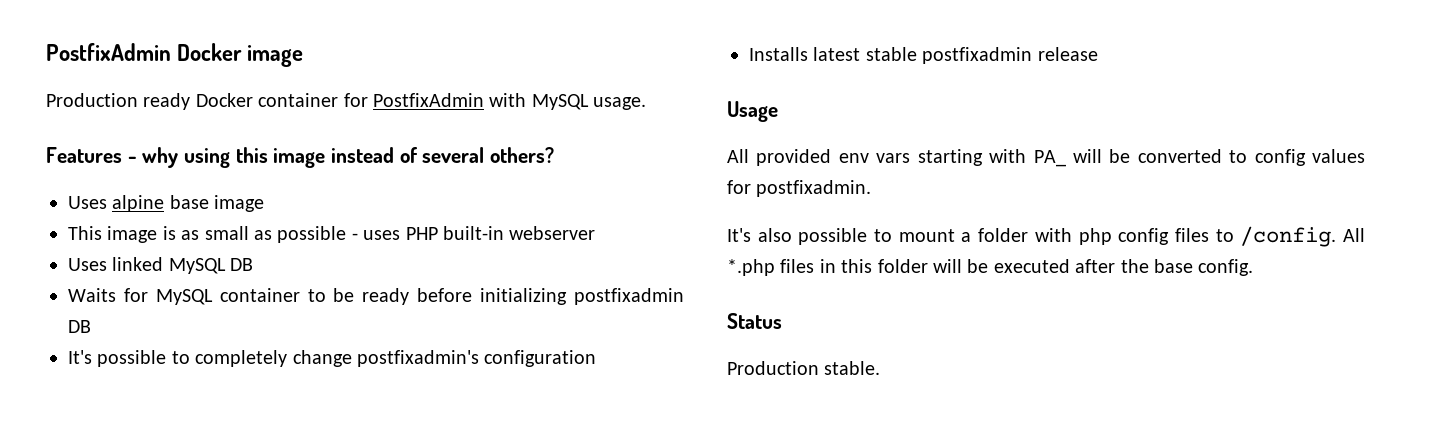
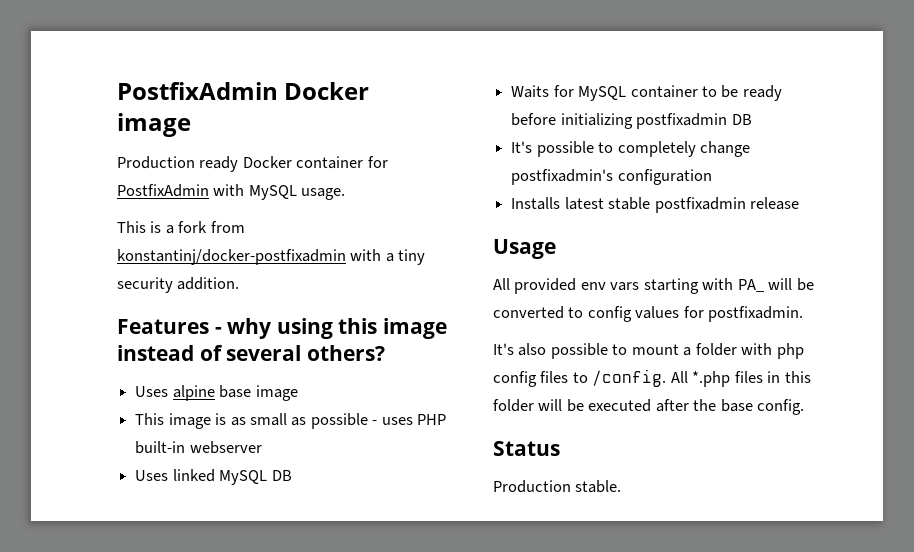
+ This is a fork from konstantinj/docker-postfixadmin with a tiny security addition.

